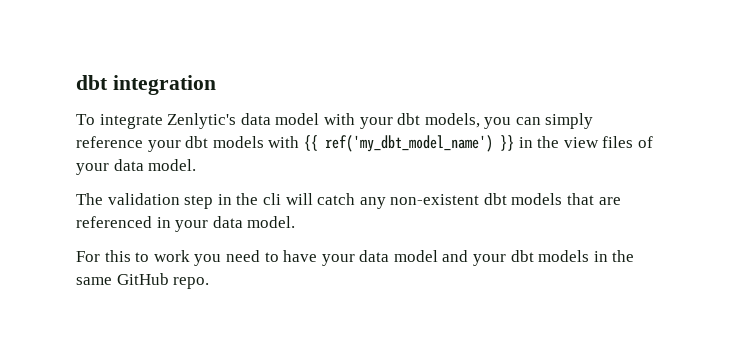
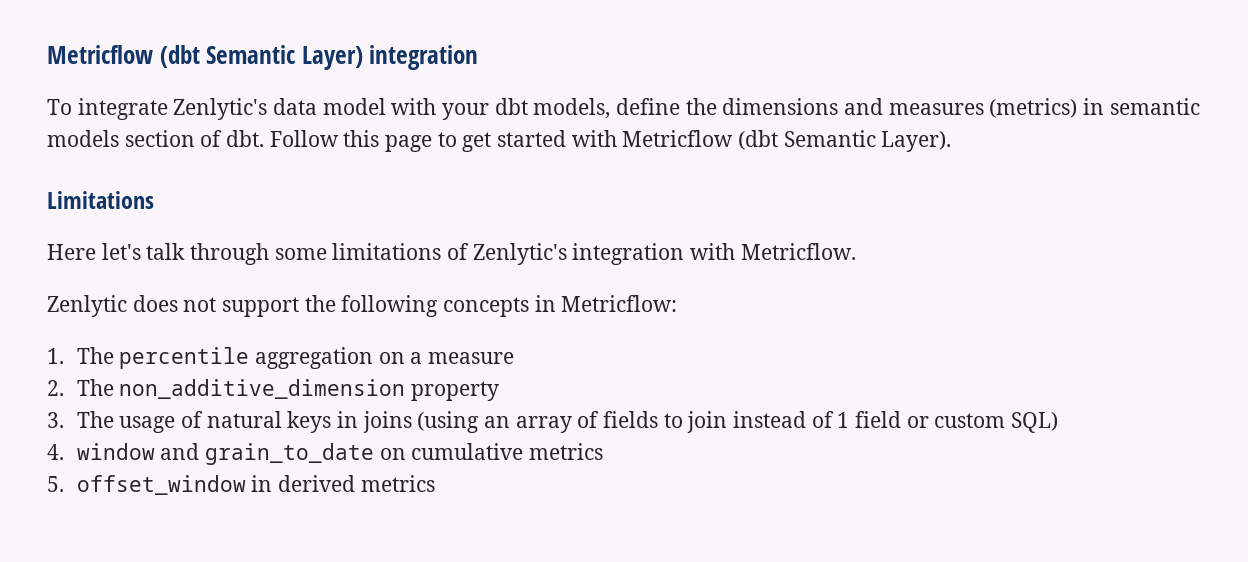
- dbt integration
+ Metricflow (dbt Semantic Layer) integration
- To integrate Zenlytic's data model with your dbt models, you can simply reference your dbt models with {{ ref('my_dbt_model_name') }} in the view files of your data model.
- The validation step in the cli will catch any non-existent dbt models that are referenced in your data model.
- For this to work you need to have your data model and your dbt models in the same GitHub repo.
+ To integrate Zenlytic's data model with your dbt models, define the dimensions and measures (metrics) in semantic models section of dbt. Follow this page to get started with Metricflow (dbt Semantic Layer).
+ Limitations
+ Here let's talk through some limitations of Zenlytic's integration with Metricflow.
+ Zenlytic does not support the following concepts in Metricflow:
+ 1. The percentile aggregation on a measure
+ 2. The non_additive_dimension property
+ 3. The usage of natural keys in joins (using an array of fields to join instead of 1 field or custom SQL)
+ 4. window and grain_to_date on cumulative metrics
+ 5. offset_window in derived metrics

